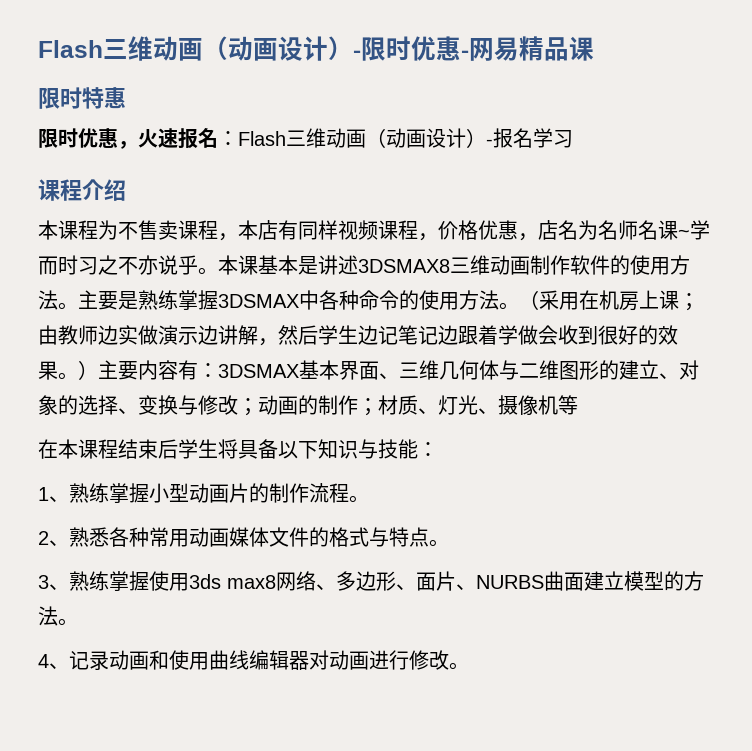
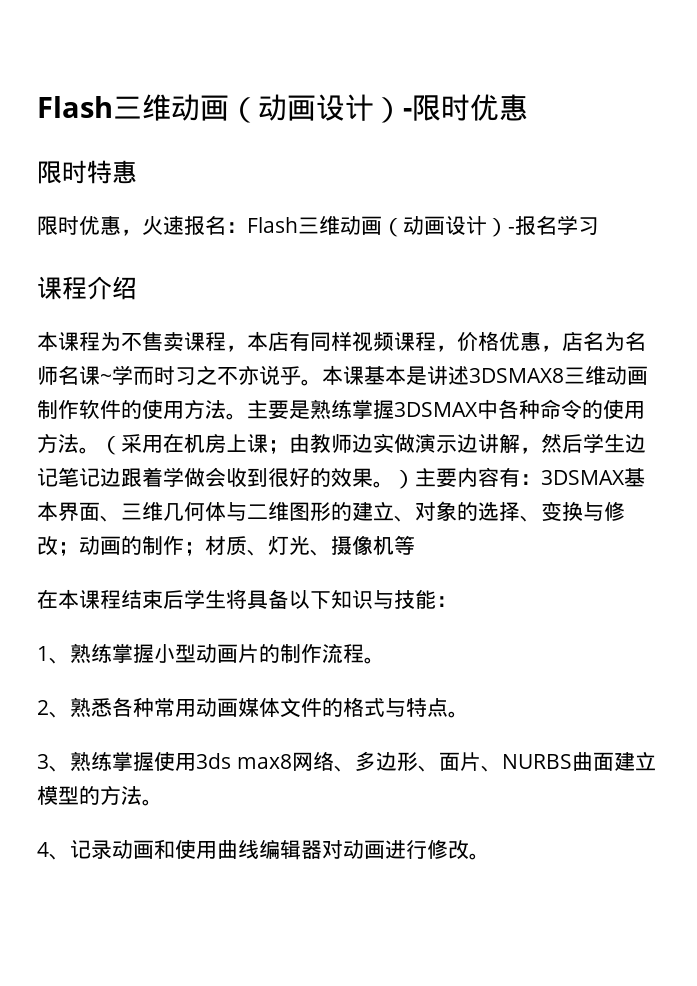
- Flash三维动画（动画设计）-限时优惠-网易精品课
+ Flash三维动画（动画设计）-限时优惠

